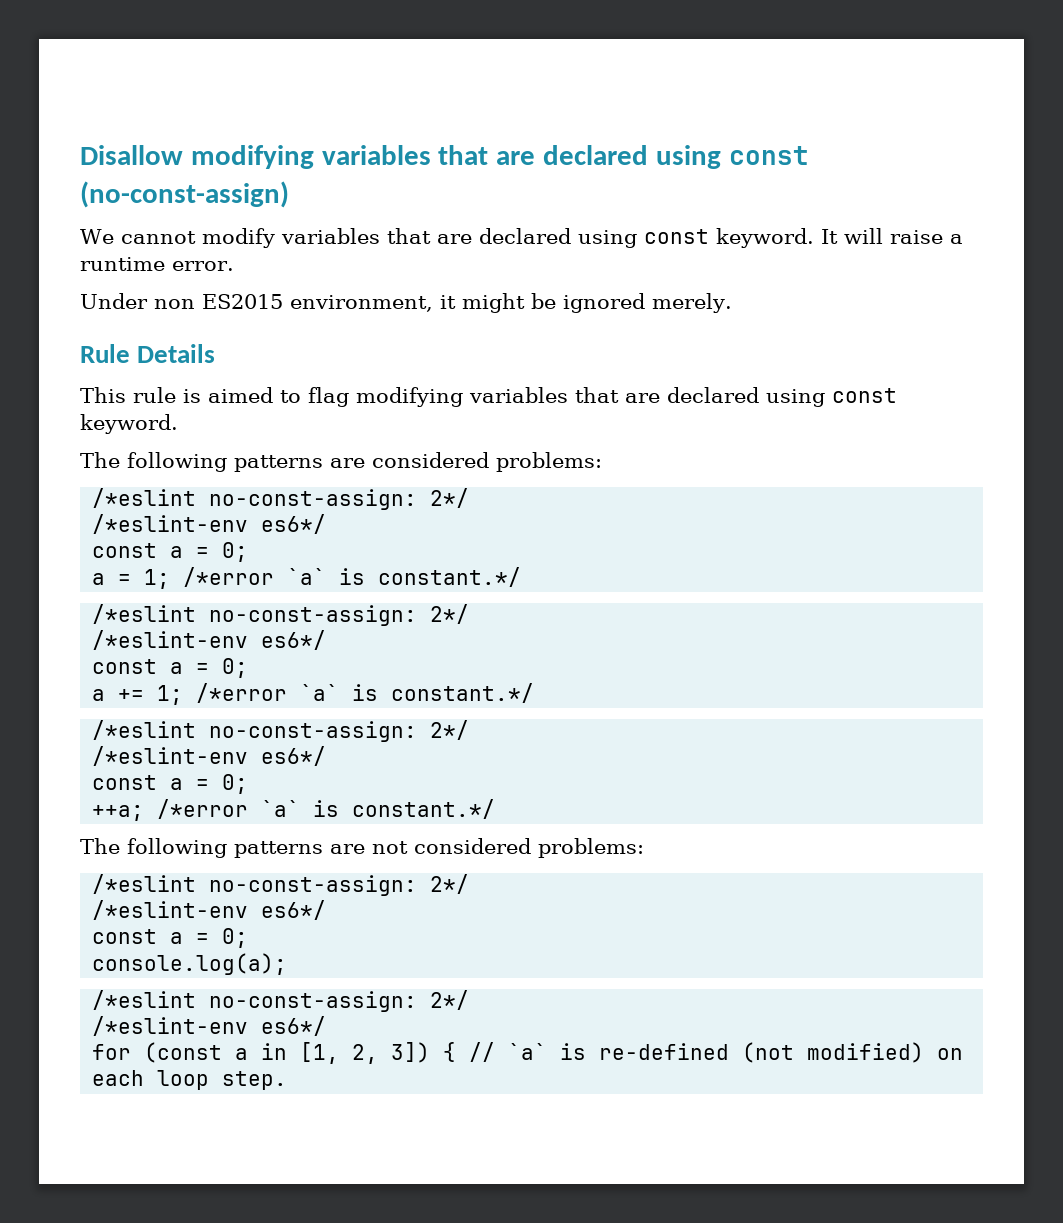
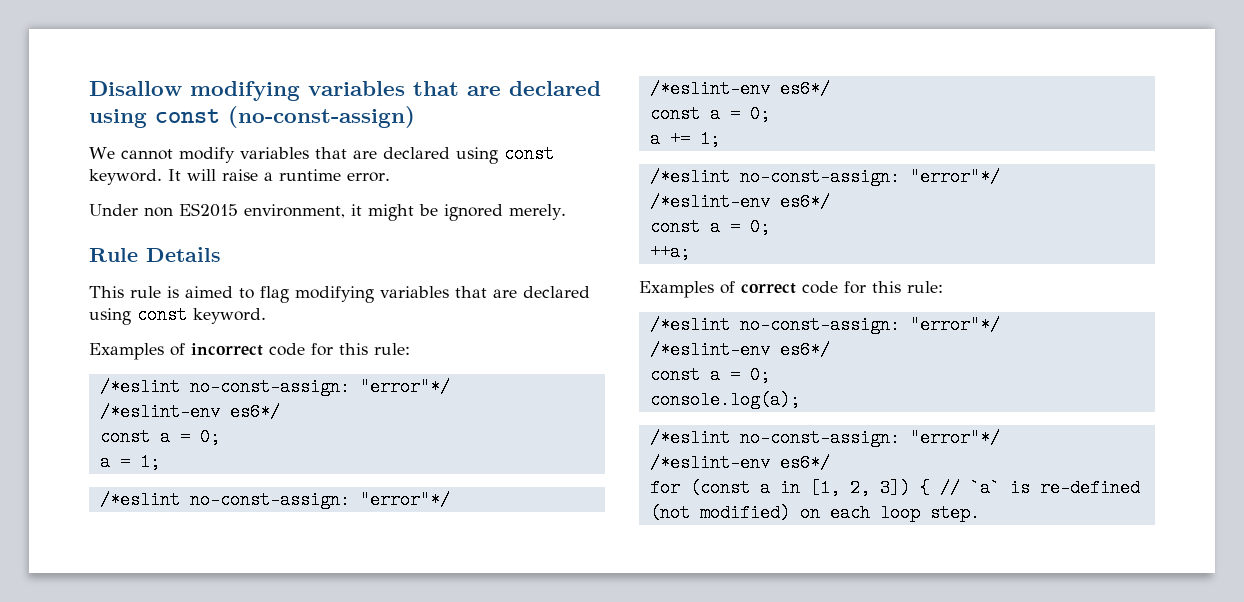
- The following patterns are considered problems:
- /*eslint no-const-assign: 2*/
+ Examples of incorrect code for this rule:
+ /*eslint no-const-assign: "error"*/
- a = 1; /*error `a` is constant.*/
- /*eslint no-const-assign: 2*/
+ a = 1;
+ /*eslint no-const-assign: "error"*/
- a += 1; /*error `a` is constant.*/
- /*eslint no-const-assign: 2*/
+ a += 1;
+ /*eslint no-const-assign: "error"*/
- ++a; /*error `a` is constant.*/
- The following patterns are not considered problems:
- /*eslint no-const-assign: 2*/
+ ++a;
+ Examples of correct code for this rule:
+ /*eslint no-const-assign: "error"*/
  console.log(a);
- /*eslint no-const-assign: 2*/
+ /*eslint no-const-assign: "error"*/

